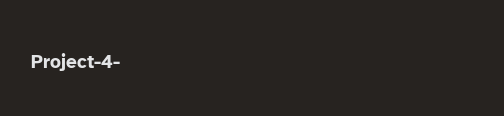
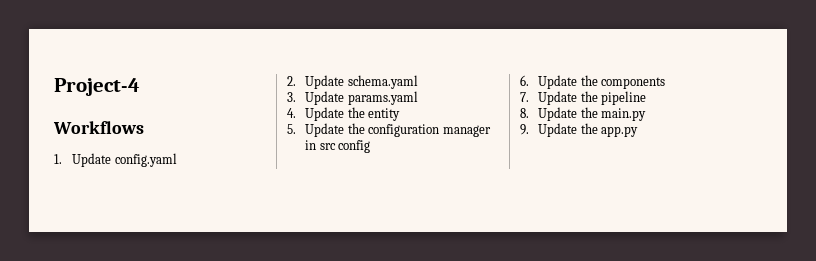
- Project-4-
+ Project-4
+ Workflows
+ 1. Update config.yaml
+ 2. Update schema.yaml
+ 3. Update params.yaml
+ 4. Update the entity
+ 5. Update the configuration manager in src config
+ 6. Update the components
+ 7. Update the pipeline
+ 8. Update the main.py
+ 9. Update the app.py

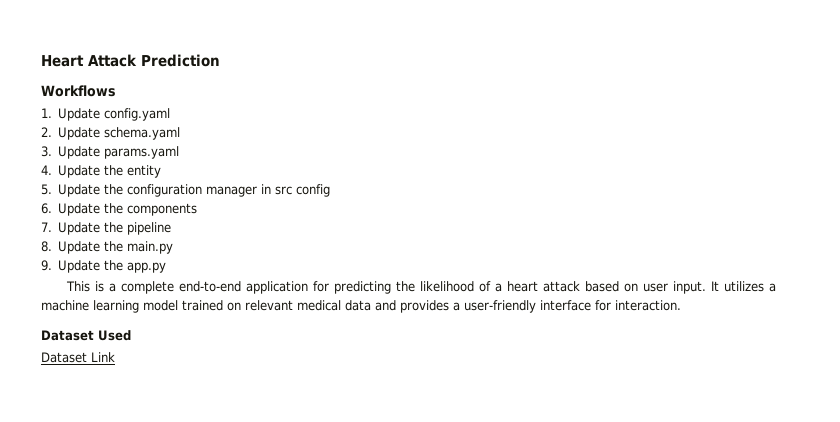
- Project-4
+ Heart Attack Prediction
+ This is a complete end-to-end application for predicting the likelihood of a heart attack based on user input. It utilizes a machine learning model trained on relevant medical data and provides a user-friendly interface for interaction.
+ Dataset Used
+ Dataset Link

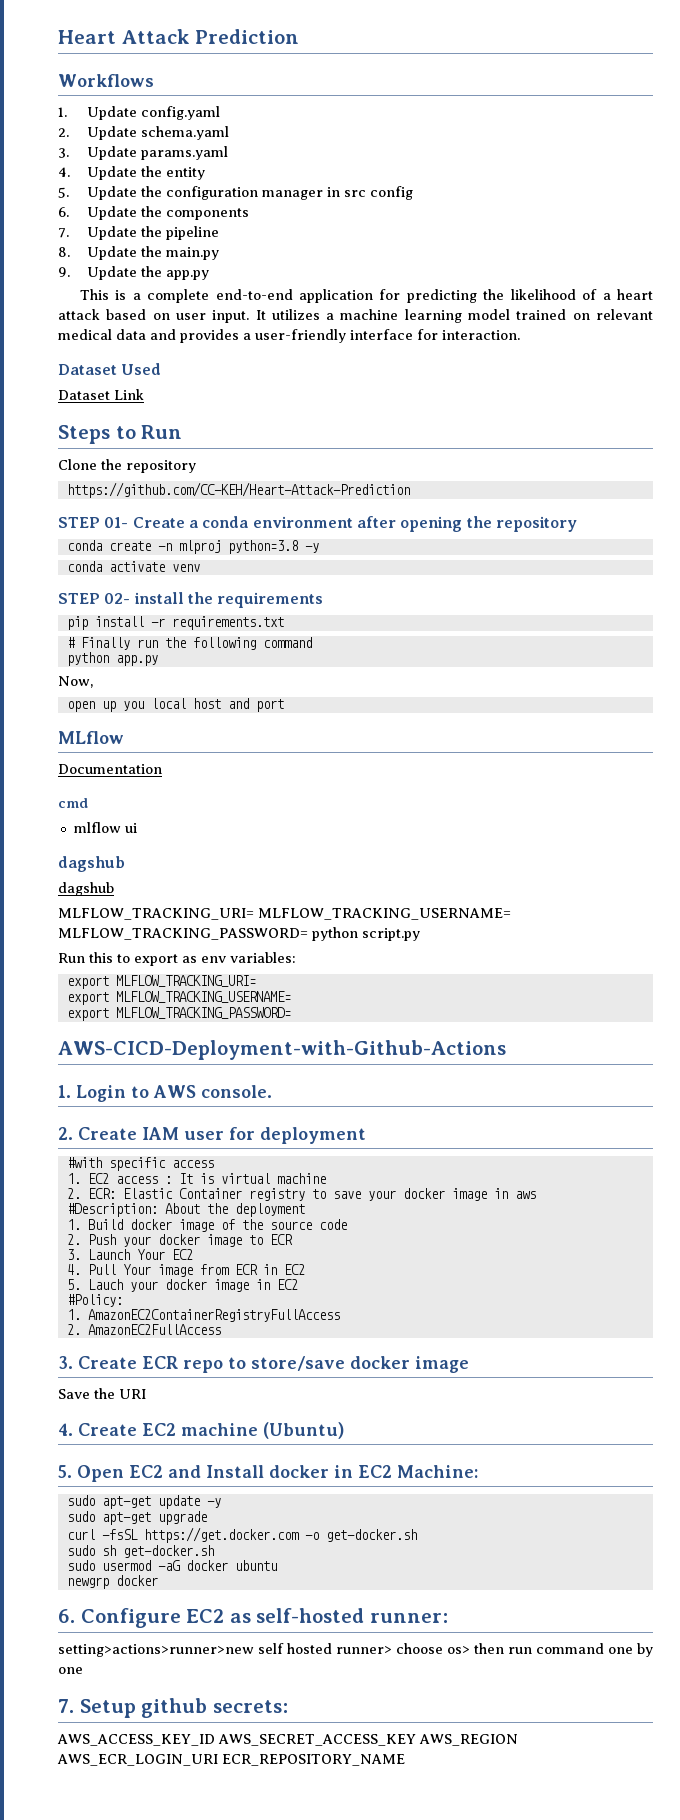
+ Steps to Run
+ Clone the repository
+ https://github.com/CC-KEH/Heart-Attack-Prediction
+ STEP 01- Create a conda environment after opening the repository
+ conda create -n mlproj python=3.8 -y
+ conda activate venv
+ STEP 02- install the requirements
+ pip install -r requirements.txt
+ # Finally run the following command
+ python app.py
+ Now,
+ open up you local host and port
+ MLflow
+ Documentation
+ cmd
+ mlflow ui
+ dagshub
+ dagshub
+ MLFLOW_TRACKING_URI= MLFLOW_TRACKING_USERNAME= MLFLOW_TRACKING_PASSWORD= python script.py
+ Run this to export as env variables:
+ export MLFLOW_TRACKING_URI=
+ export MLFLOW_TRACKING_USERNAME=
+ export MLFLOW_TRACKING_PASSWORD=
+ AWS-CICD-Deployment-with-Github-Actions
+ 1. Login to AWS console.
+ 2. Create IAM user for deployment
+ #with specific access
+ 1. EC2 access : It is virtual machine
+ 2. ECR: Elastic Container registry to save your docker image in aws
+ #Description: About the deployment
+ 1. Build docker image of the source code
+ 2. Push your docker image to ECR
+ 3. Launch Your EC2
+ 4. Pull Your image from ECR in EC2
+ 5. Lauch your docker image in EC2
+ #Policy:
+ 1. AmazonEC2ContainerRegistryFullAccess
+ 2. AmazonEC2FullAccess
+ 3. Create ECR repo to store/save docker image
+ Save the URI
+ 4. Create EC2 machine (Ubuntu)
+ 5. Open EC2 and Install docker in EC2 Machine:
+ sudo apt-get update -y
+ sudo apt-get upgrade
+ curl -fsSL https://get.docker.com -o get-docker.sh
+ sudo sh get-docker.sh
+ sudo usermod -aG docker ubuntu
+ newgrp docker
+ 6. Configure EC2 as self-hosted runner:
+ setting>actions>runner>new self hosted runner> choose os> then run command one by one
+ 7. Setup github secrets:
+ AWS_ACCESS_KEY_ID AWS_SECRET_ACCESS_KEY AWS_REGION AWS_ECR_LOGIN_URI ECR_REPOSITORY_NAME

